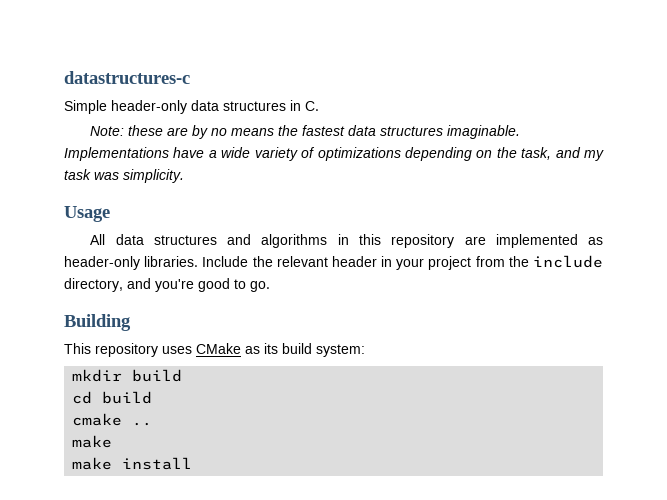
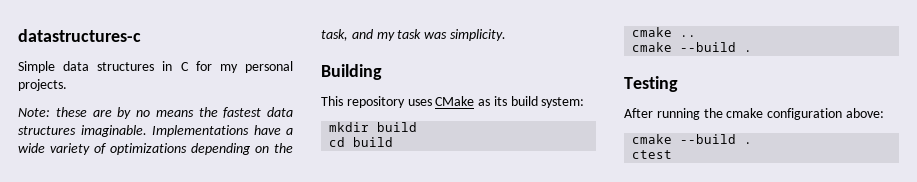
- Simple header-only data structures in C.
+ Simple data structures in C for my personal projects.
- Usage
- All data structures and algorithms in this repository are implemented as header-only libraries. Include the relevant header in your project from the include directory, and you're good to go.
  cmake ..
- make
- make install
+ cmake --build .
+ Testing
+ After running the cmake configuration above:
+ cmake --build .
+ ctest

